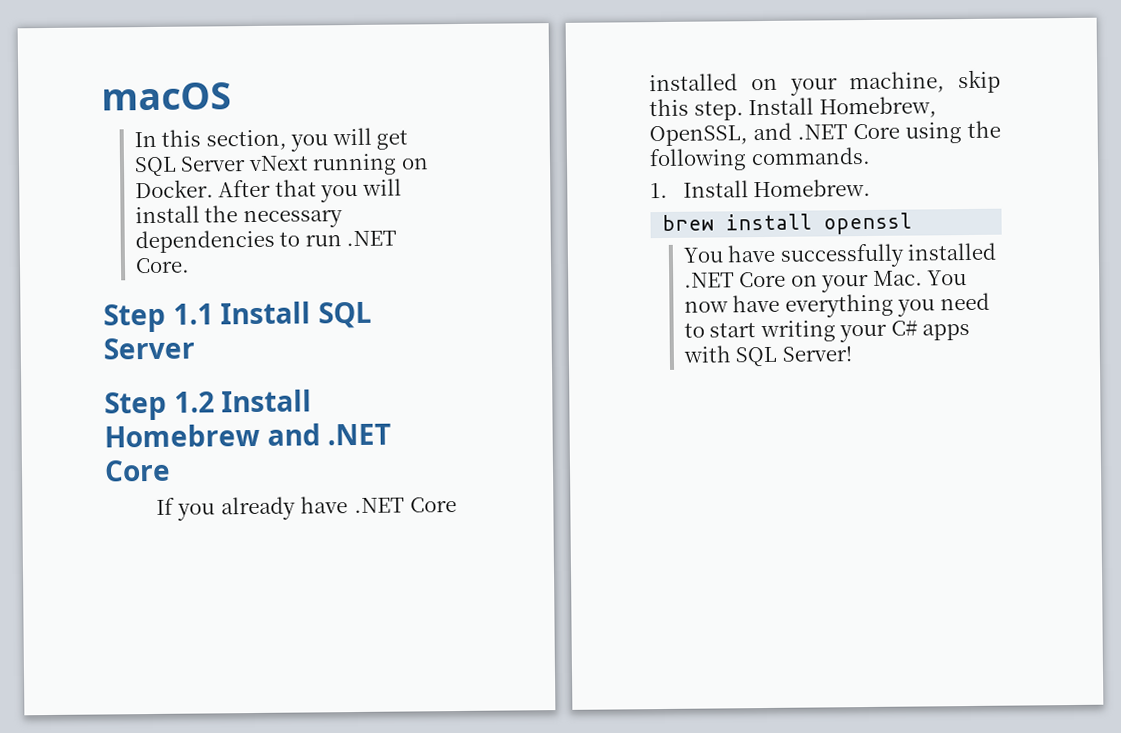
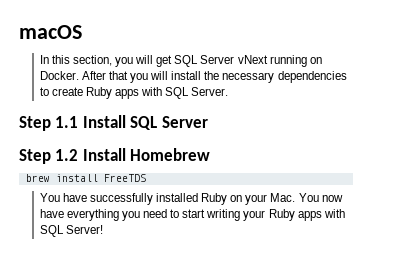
- After that you will install the necessary dependencies to run .NET Core.
+ After that you will install the necessary dependencies to create Ruby apps with SQL Server.
- Step 1.2 Install Homebrew and .NET Core
- If you already have .NET Core installed on your machine, skip this step. Install Homebrew, OpenSSL, and .NET Core using the following commands.
- 1. Install Homebrew.
+ Step 1.2 Install Homebrew
- brew install openssl
+ brew install FreeTDS
- You have successfully installed .NET Core on your Mac. You now have everything you need to start writing your C# apps with SQL Server!
+ You have successfully installed Ruby on your Mac. You now have everything you need to start writing your Ruby apps with SQL Server!

